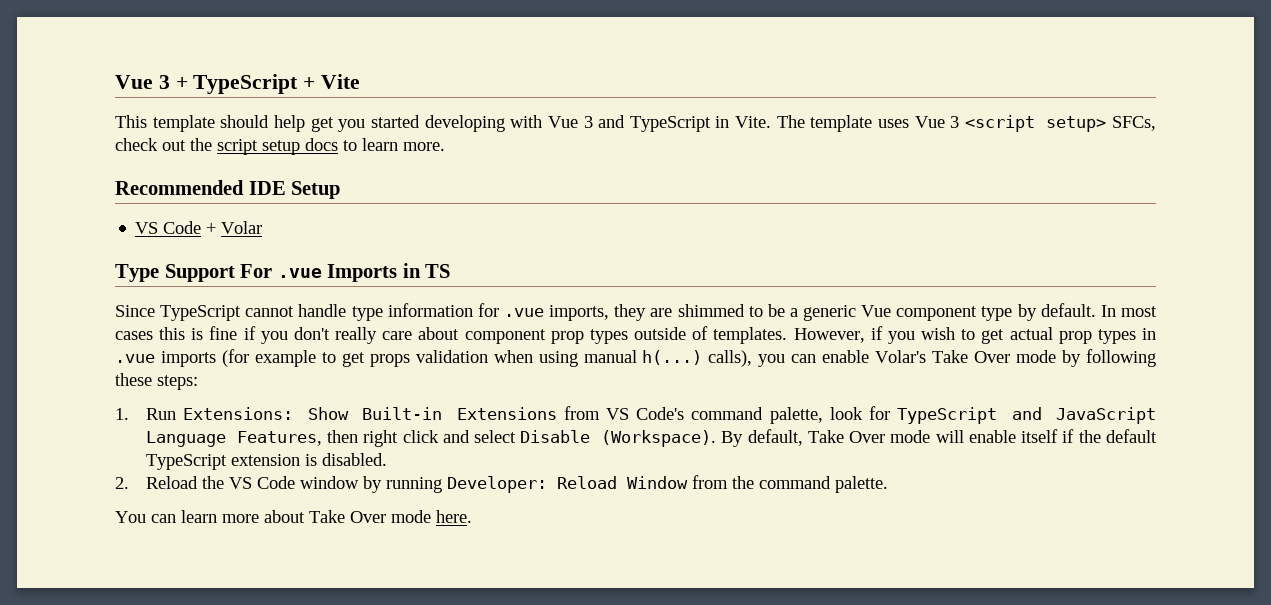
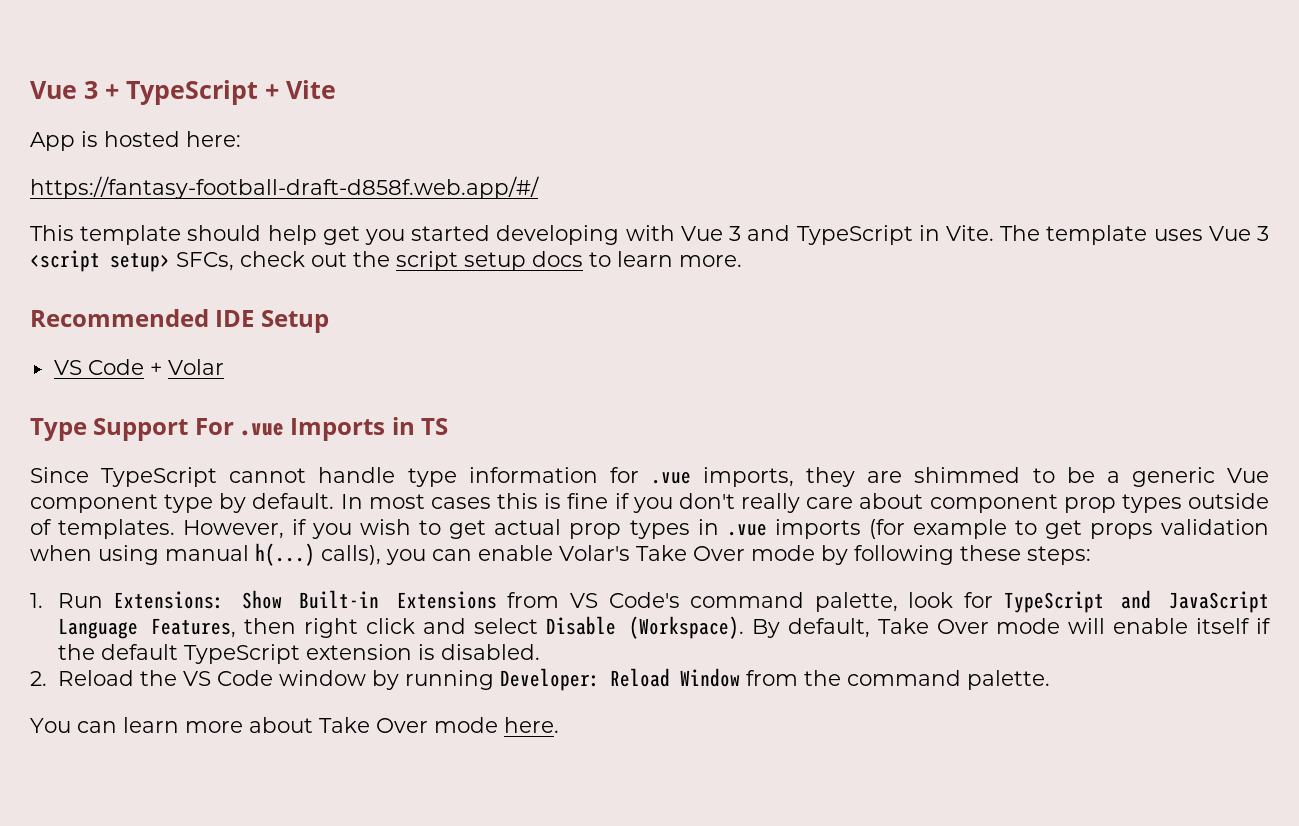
+ App is hosted here:
+ https://fantasy-football-draft-d858f.web.app/#/

